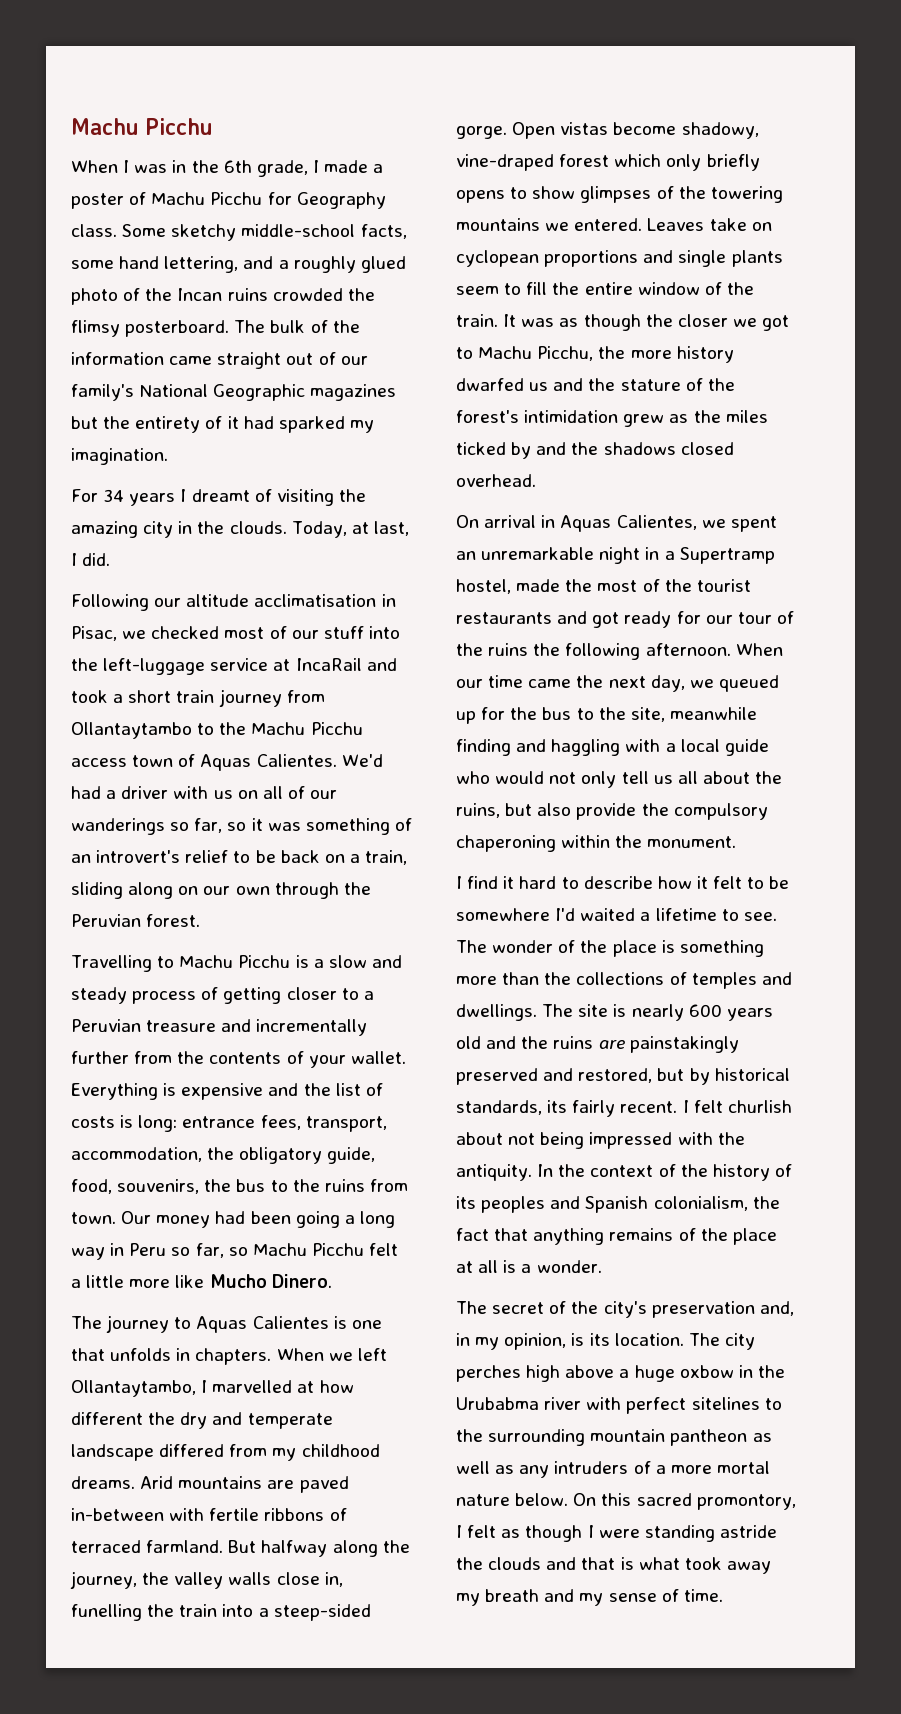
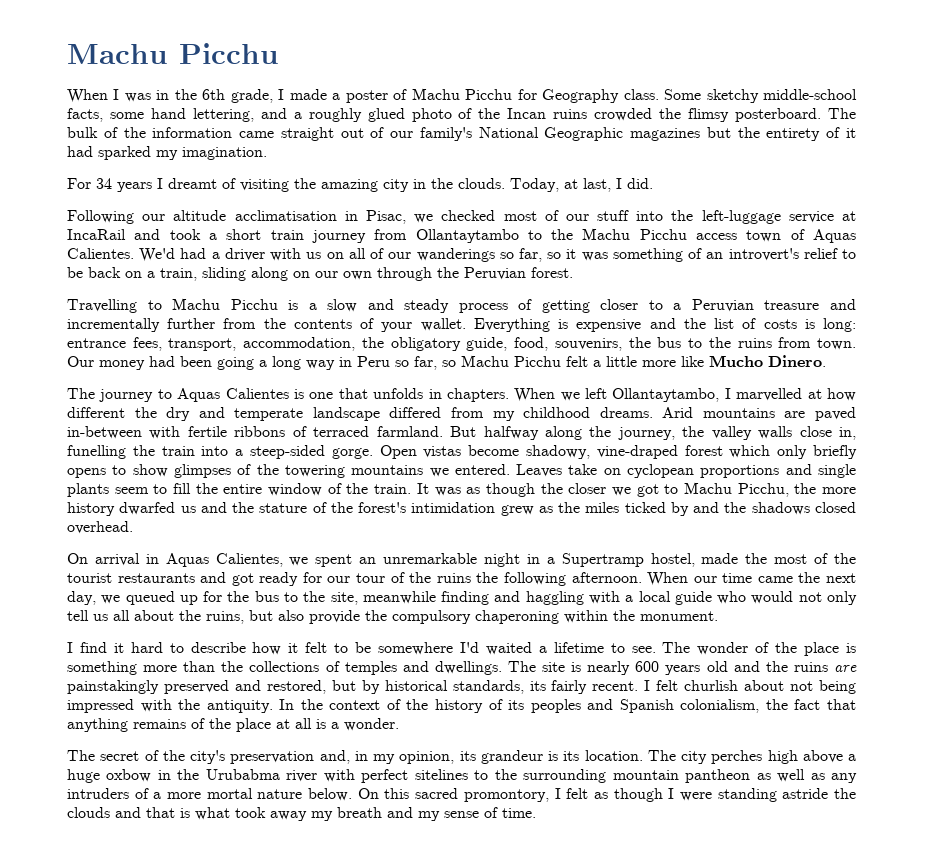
- The secret of the city's preservation and, in my opinion, is its location.
+ The secret of the city's preservation and, in my opinion, its grandeur is its location.

